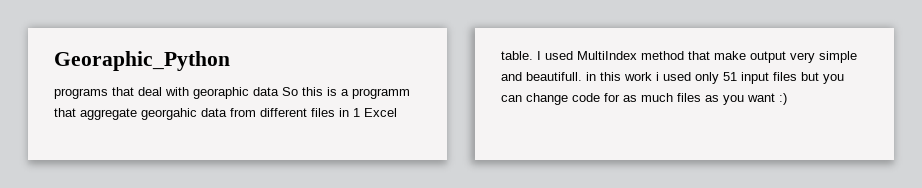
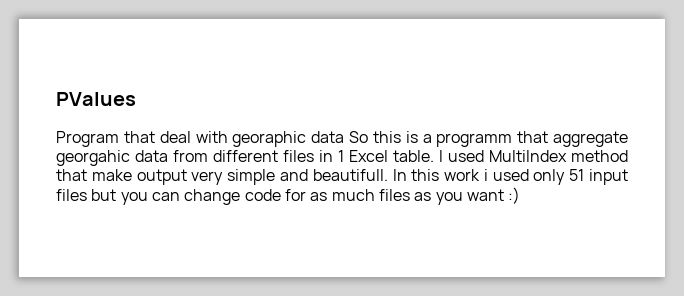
- Georaphic_Python
- programs that deal with georaphic data So this is a programm that aggregate georgahic data from different files in 1 Excel table.
+ PValues
+ Program that deal with georaphic data So this is a programm that aggregate georgahic data from different files in 1 Excel table.
- I used MultiIndex method that make output very simple and beautifull. in this work i used only 51 input files but you can change code for as much files as you want :)
+ I used MultiIndex method that make output very simple and beautifull. In this work i used only 51 input files but you can change code for as much files as you want :)

